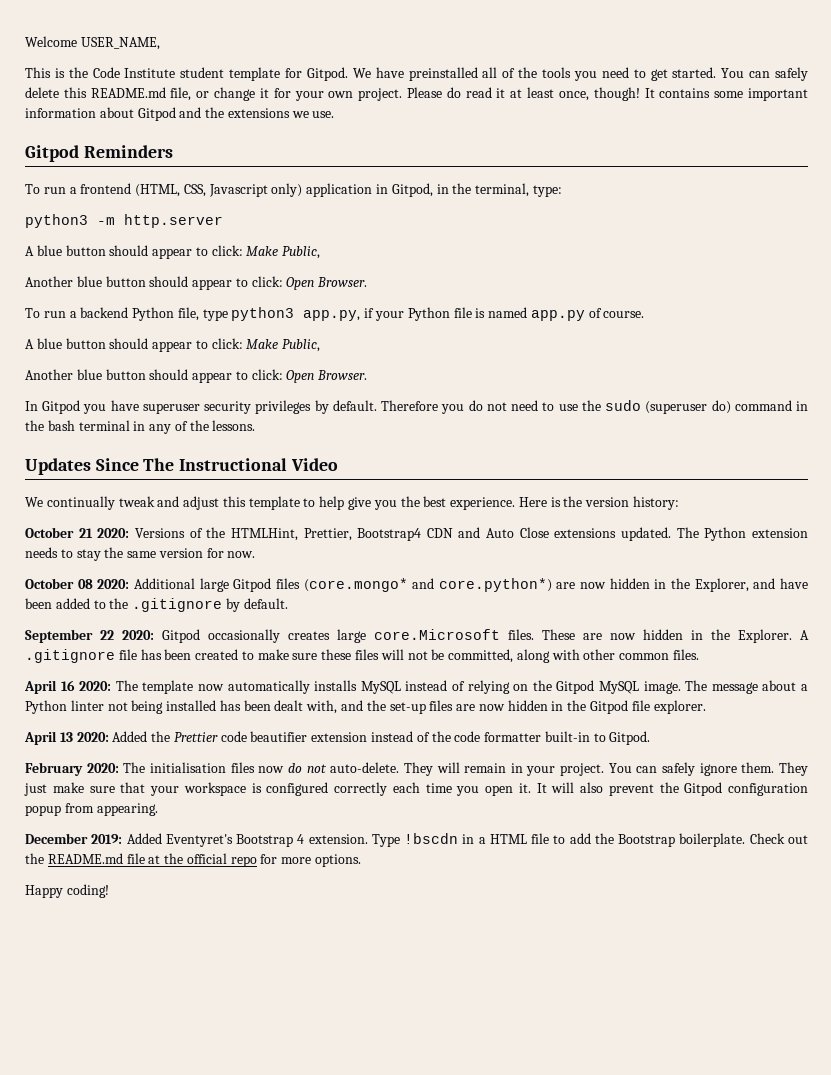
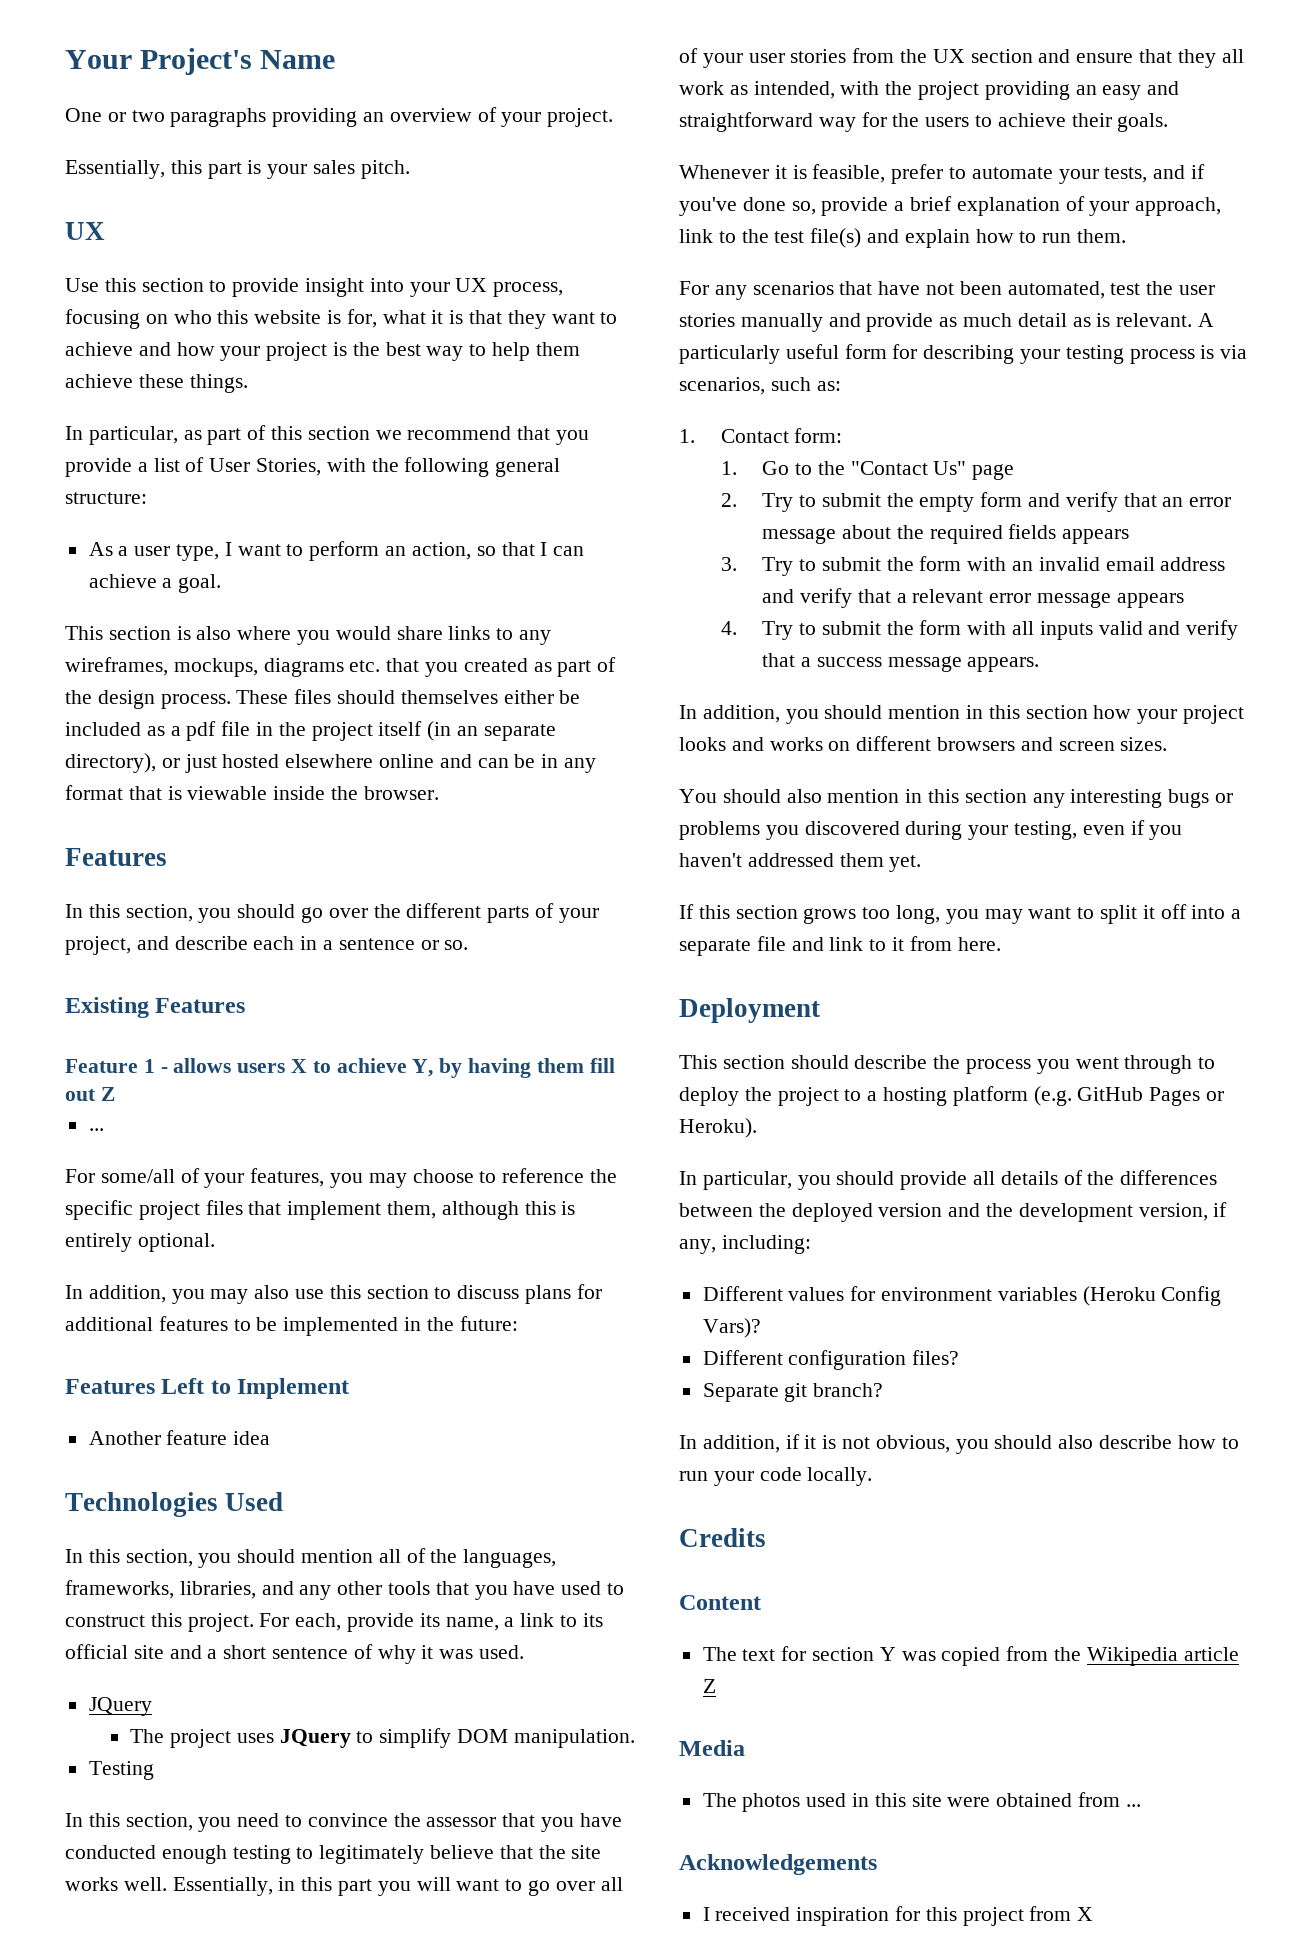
- Welcome USER_NAME,
- This is the Code Institute student template for Gitpod. We have preinstalled all of the tools you need to get started. You can safely delete this README.md file, or change it for your own project. Please do read it at least once, though! It contains some important information about Gitpod and the extensions we use.
- Gitpod Reminders
- To run a frontend (HTML, CSS, Javascript only) application in Gitpod, in the terminal, type:
- python3 -m http.server
- A blue button should appear to click: Make Public,
- Another blue button should appear to click: Open Browser.
- To run a backend Python file, type python3 app.py, if your Python file is named app.py of course.
- A blue button should appear to click: Make Public,
- Another blue button should appear to click: Open Browser.
- In Gitpod you have superuser security privileges by default. Therefore you do not need to use the sudo (superuser do) command in the bash terminal in any of the lessons.
- Updates Since The Instructional Video
- We continually tweak and adjust this template to help give you the best experience. Here is the version history:
- October 21 2020: Versions of the HTMLHint, Prettier, Bootstrap4 CDN and Auto Close extensions updated. The Python extension needs to stay the same version for now.
- October 08 2020: Additional large Gitpod files (core.mongo* and core.python*) are now hidden in the Explorer, and have been added to the .gitignore by default.
- September 22 2020: Gitpod occasionally creates large core.Microsoft files. These are now hidden in the Explorer. A .gitignore file has been created to make sure these files will not be committed, along with other common files.
- April 16 2020: The template now automatically installs MySQL instead of relying on the Gitpod MySQL image. The message about a Python linter not being installed has been dealt with, and the set-up files are now hidden in the Gitpod file explorer.
- April 13 2020: Added the Prettier code beautifier extension instead of the code formatter built-in to Gitpod.
- February 2020: The initialisation files now do not auto-delete. They will remain in your project. You can safely ignore them. They just make sure that your workspace is configured correctly each time you open it. It will also prevent the Gitpod configuration popup from appearing.
- December 2019: Added Eventyret's Bootstrap 4 extension. Type !bscdn in a HTML file to add the Bootstrap boilerplate. Check out the README.md file at the official repo for more options.
- Happy coding!
+ Your Project's Name
+ One or two paragraphs providing an overview of your project.
+ Essentially, this part is your sales pitch.
+ UX
+ Use this section to provide insight into your UX process, focusing on who this website is for, what it is that they want to achieve and how your project is the best way to help them achieve these things.
+ In particular, as part of this section we recommend that you provide a list of User Stories, with the following general structure:
+ As a user type, I want to perform an action, so that I can achieve a goal.
+ This section is also where you would share links to any wireframes, mockups, diagrams etc. that you created as part of the design process. These files should themselves either be included as a pdf file in the project itself (in an separate directory), or just hosted elsewhere online and can be in any format that is viewable inside the browser.
+ Features
+ In this section, you should go over the different parts of your project, and describe each in a sentence or so.
+ Existing Features
+ Feature 1 - allows users X to achieve Y, by having them fill out Z
+ ...
+ For some/all of your features, you may choose to reference the specific project files that implement them, although this is entirely optional.
+ In addition, you may also use this section to discuss plans for additional features to be implemented in the future:
+ Features Left to Implement
+ Another feature idea
+ Technologies Used
+ In this section, you should mention all of the languages, frameworks, libraries, and any other tools that you have used to construct this project. For each, provide its name, a link to its official site and a short sentence of why it was used.
+ JQuery
+ The project uses JQuery to simplify DOM manipulation.
+ Testing
+ In this section, you need to convince the assessor that you have conducted enough testing to legitimately believe that the site works well. Essentially, in this part you will want to go over all of your user stories from the UX section and ensure that they all work as intended, with the project providing an easy and straightforward way for the users to achieve their goals.
+ Whenever it is feasible, prefer to automate your tests, and if you've done so, provide a brief explanation of your approach, link to the test file(s) and explain how to run them.
+ For any scenarios that have not been automated, test the user stories manually and provide as much detail as is relevant. A particularly useful form for describing your testing process is via scenarios, such as:
+ 1. Contact form:
+ 1. Go to the "Contact Us" page
+ 2. Try to submit the empty form and verify that an error message about the required fields appears
+ 3. Try to submit the form with an invalid email address and verify that a relevant error message appears
+ 4. Try to submit the form with all inputs valid and verify that a success message appears.
+ In addition, you should mention in this section how your project looks and works on different browsers and screen sizes.
+ You should also mention in this section any interesting bugs or problems you discovered during your testing, even if you haven't addressed them yet.
+ If this section grows too long, you may want to split it off into a separate file and link to it from here.
+ Deployment
+ This section should describe the process you went through to deploy the project to a hosting platform (e.g. GitHub Pages or Heroku).
+ In particular, you should provide all details of the differences between the deployed version and the development version, if any, including:
+ Different values for environment variables (Heroku Config Vars)?
+ Different configuration files?
+ Separate git branch?
+ In addition, if it is not obvious, you should also describe how to run your code locally.
+ Credits
+ Content
+ The text for section Y was copied from the Wikipedia article Z
+ Media
+ The photos used in this site were obtained from ...
+ Acknowledgements
+ I received inspiration for this project from X

